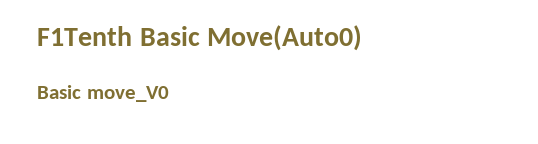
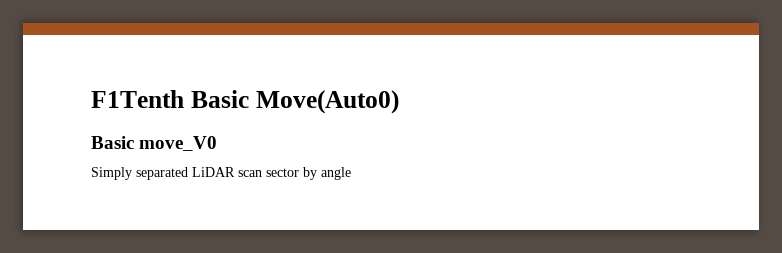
+ Simply separated LiDAR scan sector by angle

